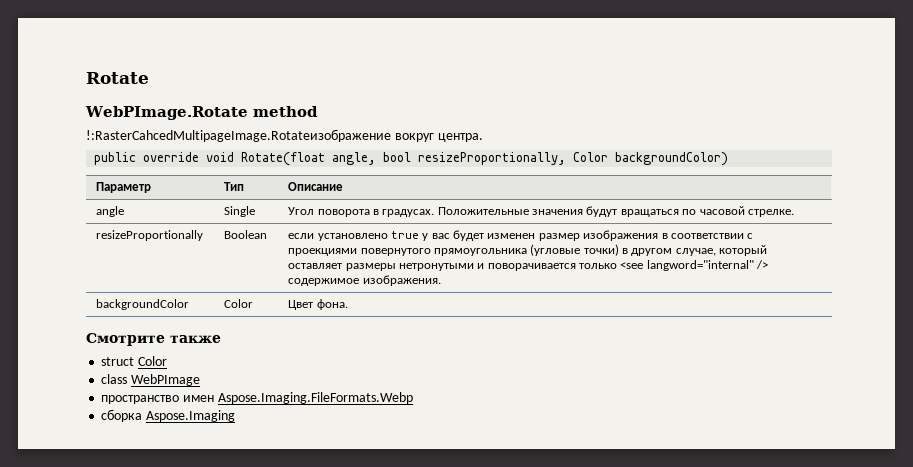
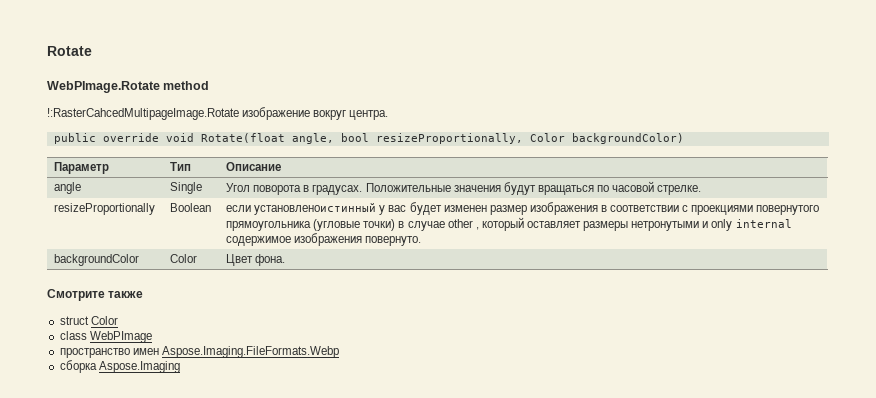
- !:RasterCahcedMultipageImage.Rotateизображение вокруг центра.
+ !:RasterCahcedMultipageImage.Rotate изображение вокруг центра.
- resizeProportionally | Boolean | если установлено true у вас будет изменен размер изображения в соответствии с проекциями повернутого прямоугольника (угловые точки) в другом случае, который оставляет размеры нетронутыми и поворачивается только <see langword="internal" /> содержимое изображения.
+ resizeProportionally | Boolean | если установленоистинный у вас будет изменен размер изображения в соответствии с проекциями повернутого прямоугольника (угловые точки) в случае other , который оставляет размеры нетронутыми и only internal содержимое изображения повернуто.

